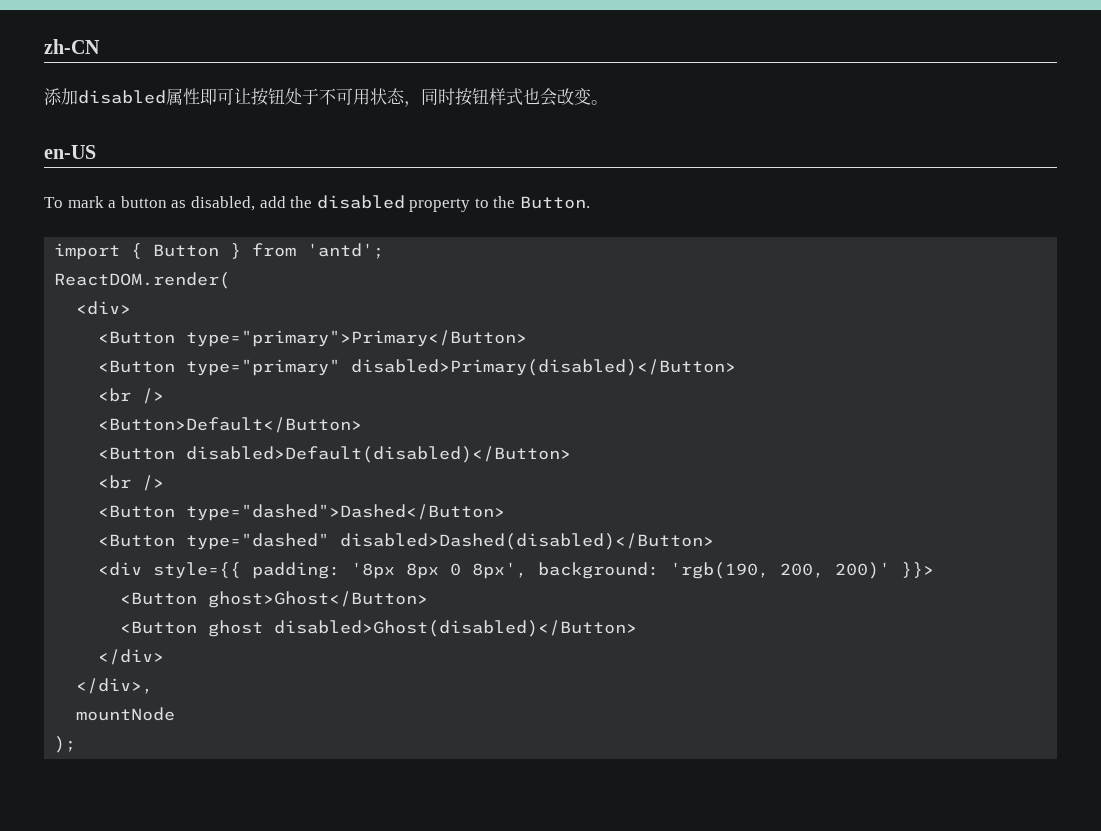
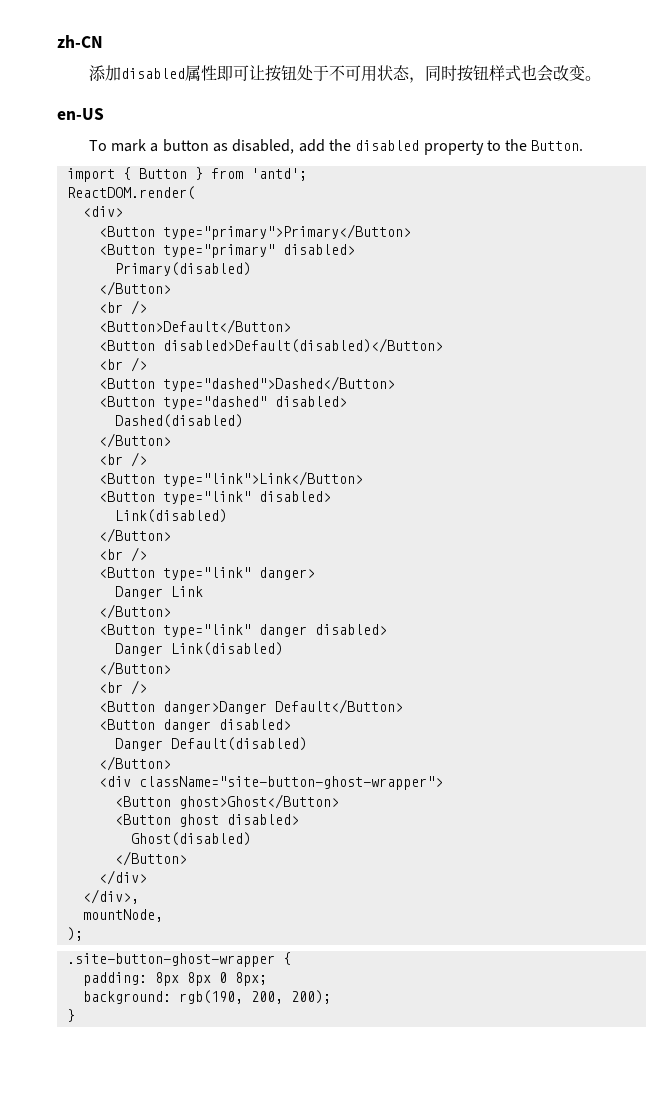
- <Button type="primary" disabled>Primary(disabled)</Button>
+ <Button type="primary" disabled>
+ Primary(disabled)
+ </Button>
- <Button type="dashed" disabled>Dashed(disabled)</Button>
- <div style={{ padding: '8px 8px 0 8px', background: 'rgb(190, 200, 200)' }}>
+ <Button type="dashed" disabled>
+ Dashed(disabled)
+ </Button>
+ <br />
+ <Button type="link">Link</Button>
+ <Button type="link" disabled>
+ Link(disabled)
+ </Button>
+ <br />
+ <Button type="link" danger>
+ Danger Link
+ </Button>
+ <Button type="link" danger disabled>
+ Danger Link(disabled)
+ </Button>
+ <br />
+ <Button danger>Danger Default</Button>
+ <Button danger disabled>
+ Danger Default(disabled)
+ </Button>
+ <div className="site-button-ghost-wrapper">
- <Button ghost disabled>Ghost(disabled)</Button>
+ <Button ghost disabled>
+ Ghost(disabled)
+ </Button>
- mountNode
+ mountNode,
+ .site-button-ghost-wrapper {
+ padding: 8px 8px 0 8px;
+ background: rgb(190, 200, 200);
+ }

